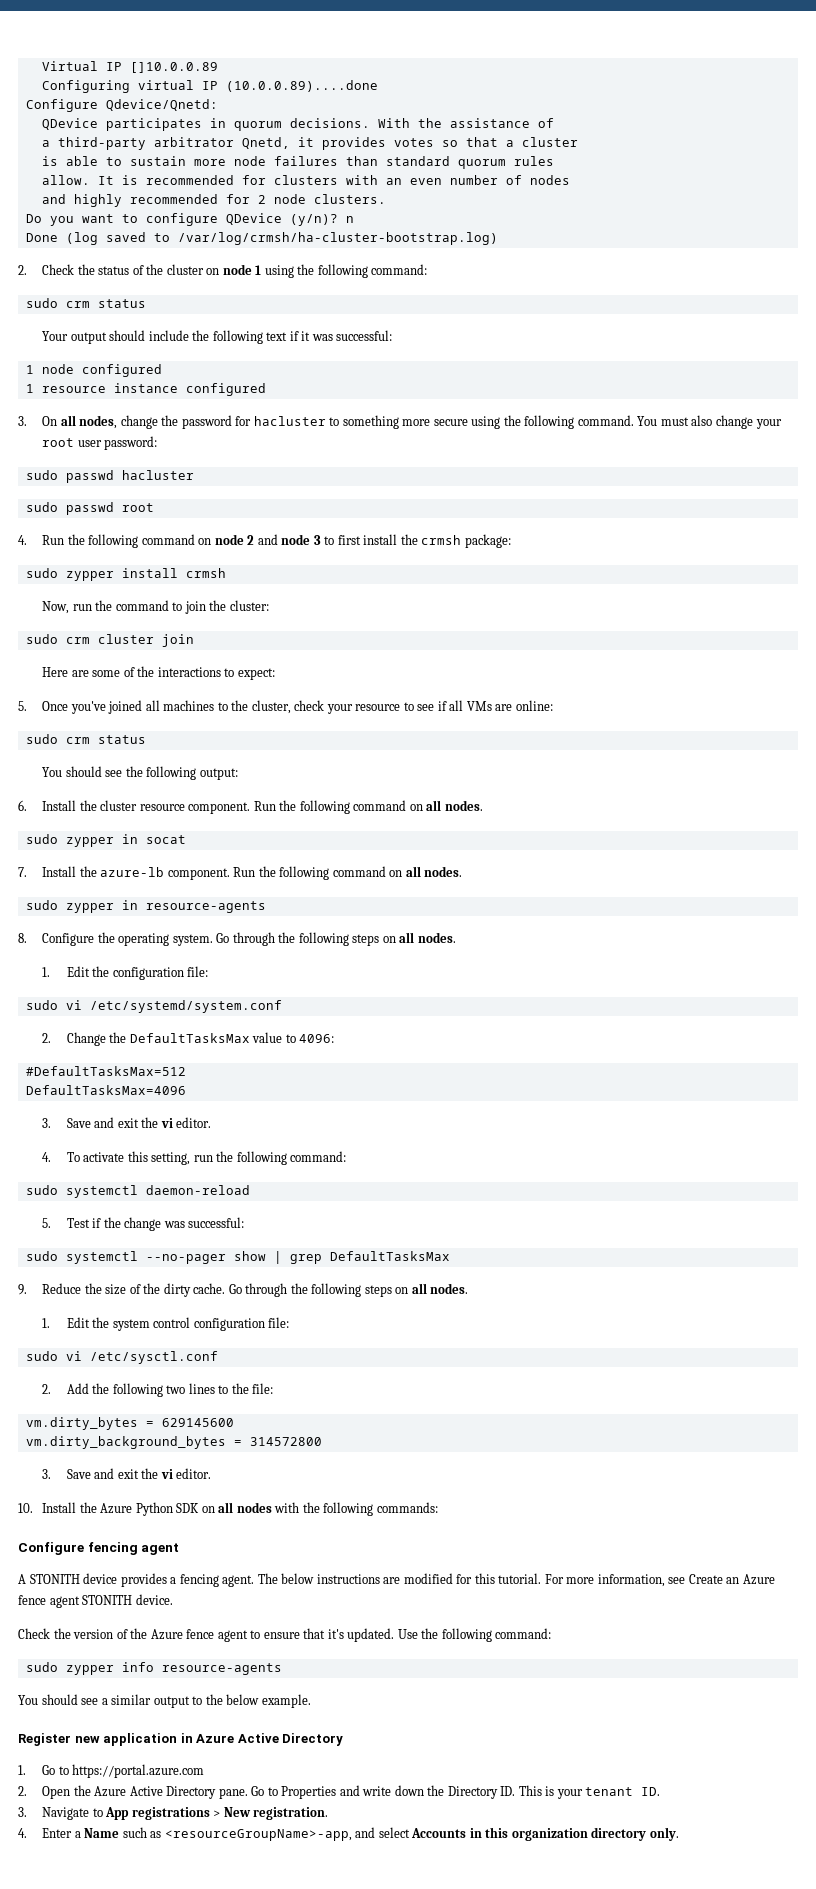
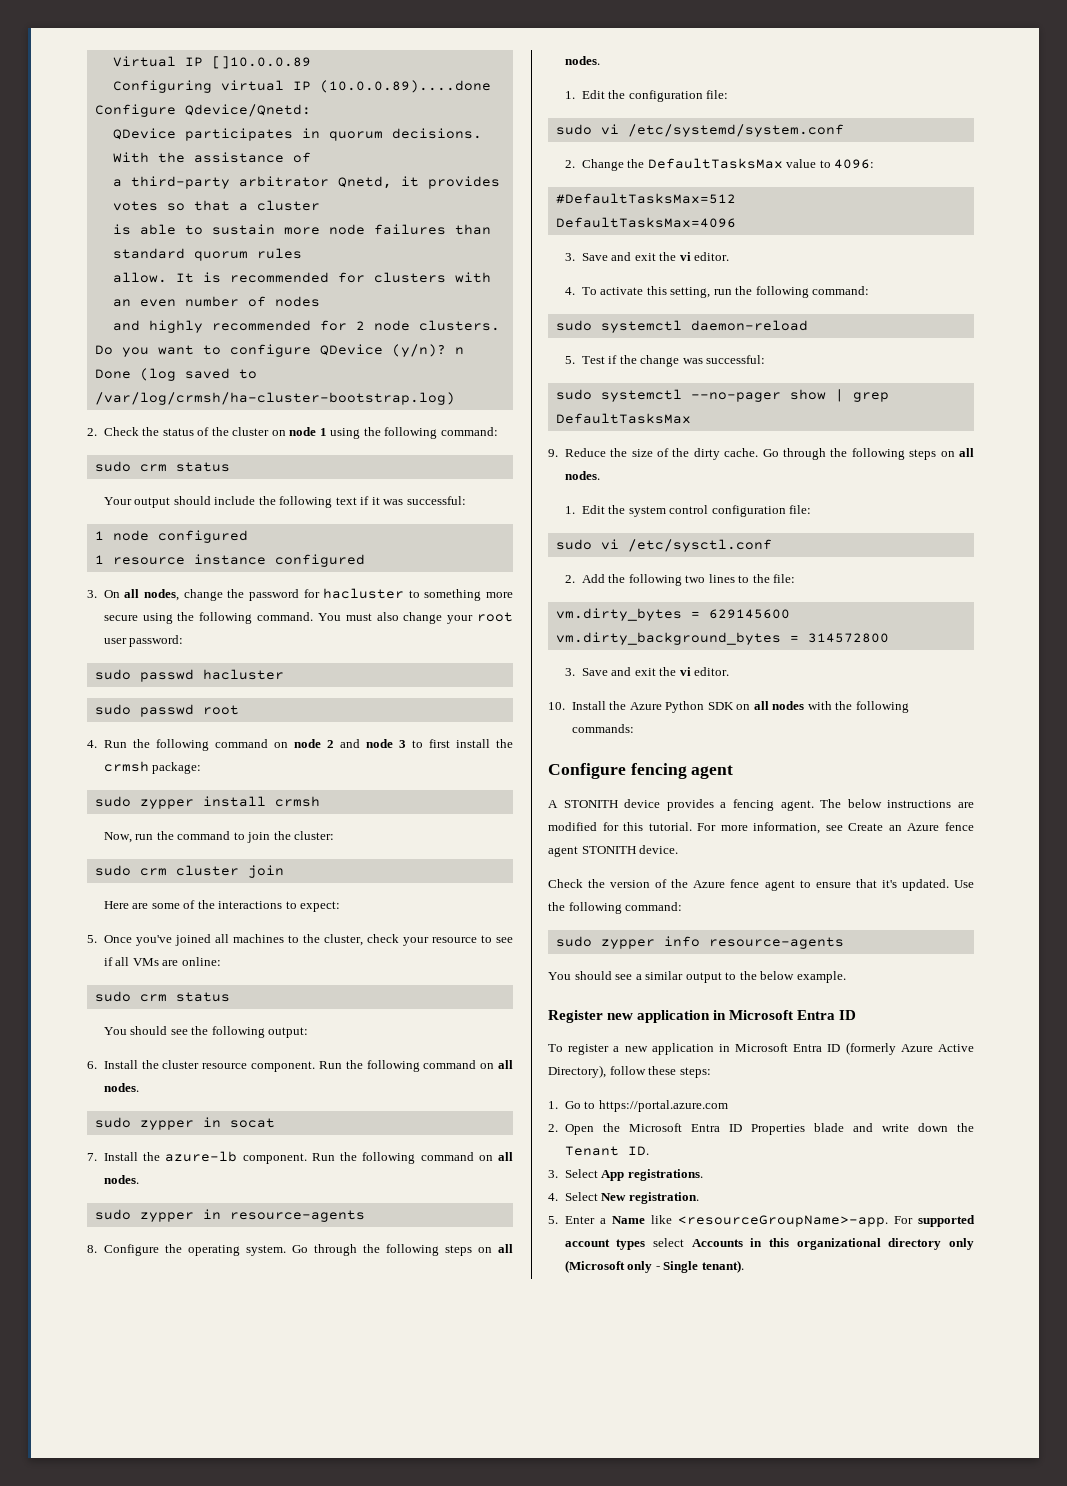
- Register new application in Azure Active Directory
+ Register new application in Microsoft Entra ID
+ To register a new application in Microsoft Entra ID (formerly Azure Active Directory), follow these steps:
- 2. Open the Azure Active Directory pane. Go to Properties and write down the Directory ID. This is your tenant ID.
- 3. Navigate to App registrations > New registration.
+ 2. Open the Microsoft Entra ID Properties blade and write down the Tenant ID.
+ 3. Select App registrations.
+ 4. Select New registration.
- 4. Enter a Name such as <resourceGroupName>-app, and select Accounts in this organization directory only.
+ 5. Enter a Name like <resourceGroupName>-app. For supported account types select Accounts in this organizational directory only (Microsoft only - Single tenant).

